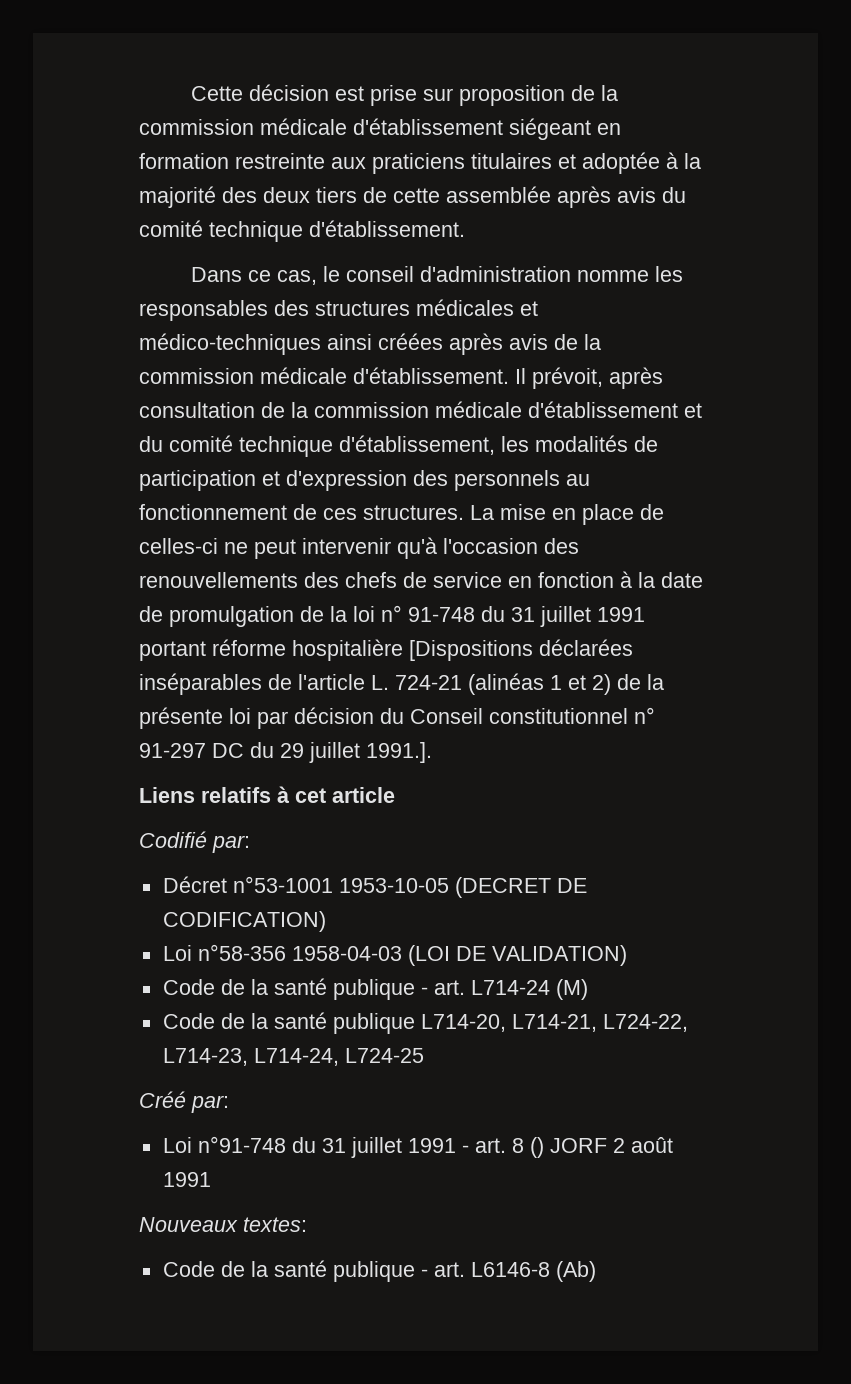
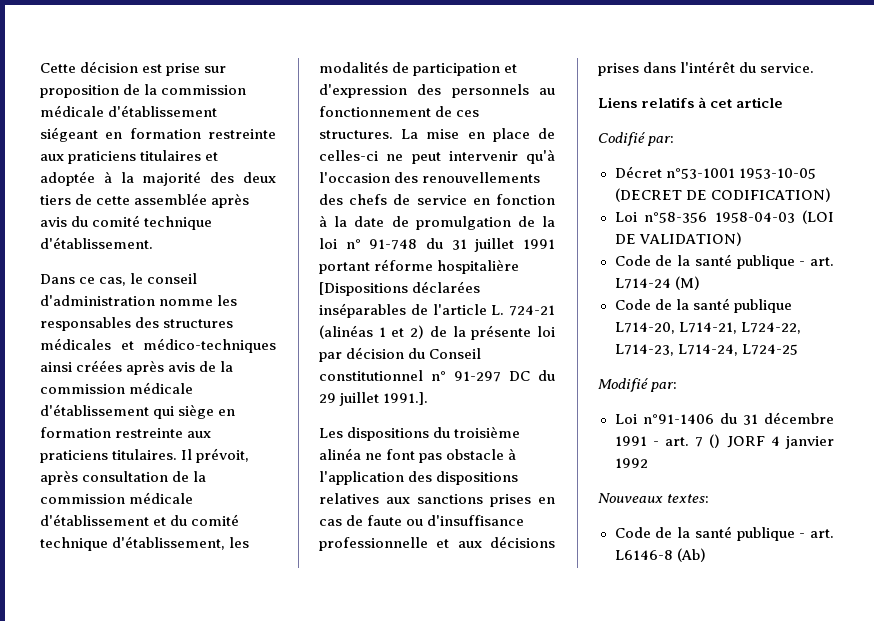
- Dans ce cas, le conseil d'administration nomme les responsables des structures médicales et médico-techniques ainsi créées après avis de la commission médicale d'établissement.
+ Dans ce cas, le conseil d'administration nomme les responsables des structures médicales et médico-techniques ainsi créées après avis de la commission médicale d'établissement qui siège en formation restreinte aux praticiens titulaires.
+ Les dispositions du troisième alinéa ne font pas obstacle à l'application des dispositions relatives aux sanctions prises en cas de faute ou d'insuffisance professionnelle et aux décisions prises dans l'intérêt du service.
- Créé par:
+ Modifié par:
- Loi n°91-748 du 31 juillet 1991 - art. 8 () JORF 2 août 1991
+ Loi n°91-1406 du 31 décembre 1991 - art. 7 () JORF 4 janvier 1992

